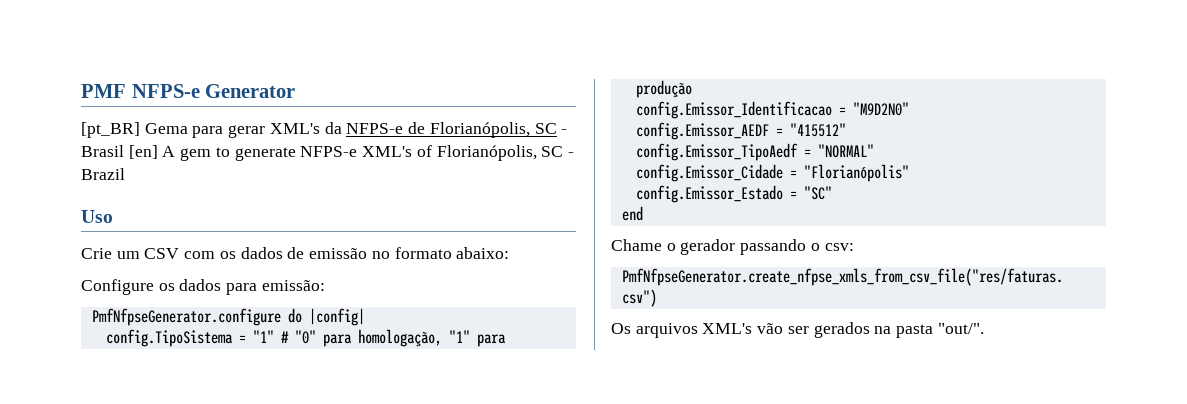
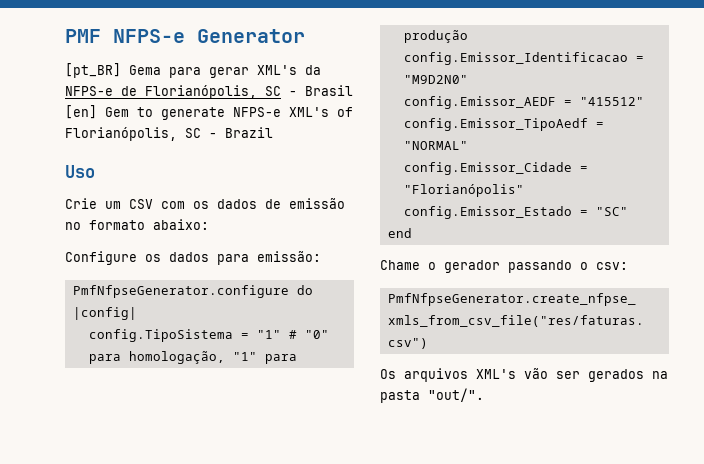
- [pt_BR] Gema para gerar XML's da NFPS-e de Florianópolis, SC - Brasil [en] A gem to generate NFPS-e XML's of Florianópolis, SC - Brazil
+ [pt_BR] Gema para gerar XML's da NFPS-e de Florianópolis, SC - Brasil [en] Gem to generate NFPS-e XML's of Florianópolis, SC - Brazil

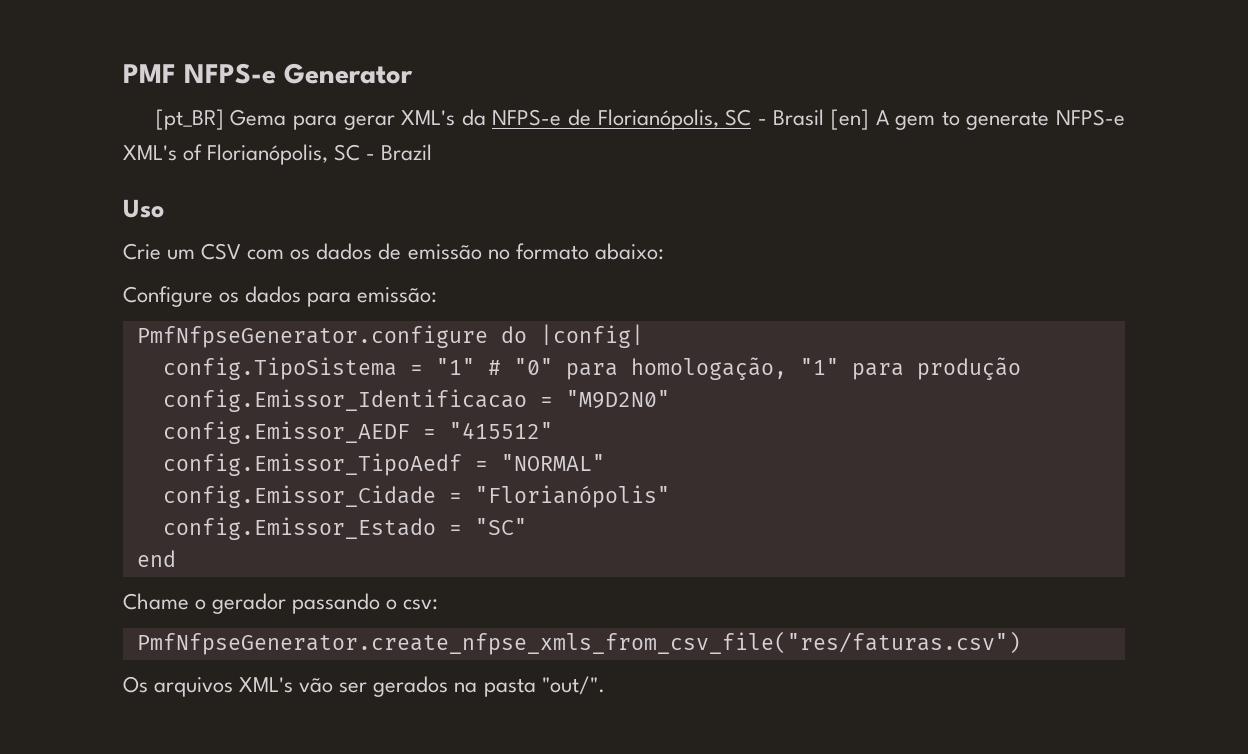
- [pt_BR] Gema para gerar XML's da NFPS-e de Florianópolis, SC - Brasil [en] Gem to generate NFPS-e XML's of Florianópolis, SC - Brazil
+ [pt_BR] Gema para gerar XML's da NFPS-e de Florianópolis, SC - Brasil [en] A gem to generate NFPS-e XML's of Florianópolis, SC - Brazil

